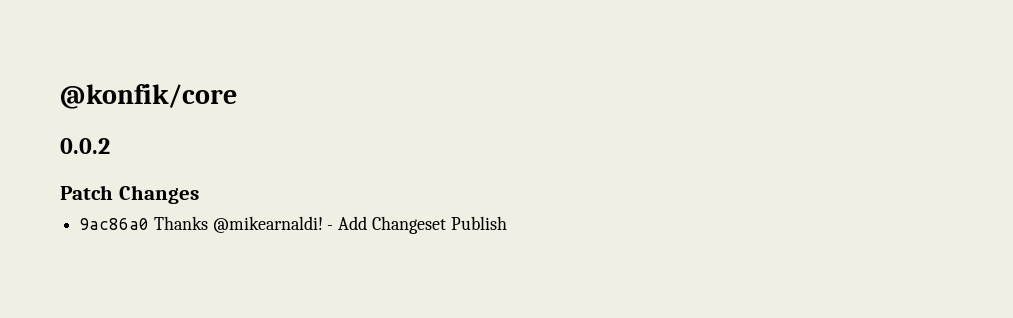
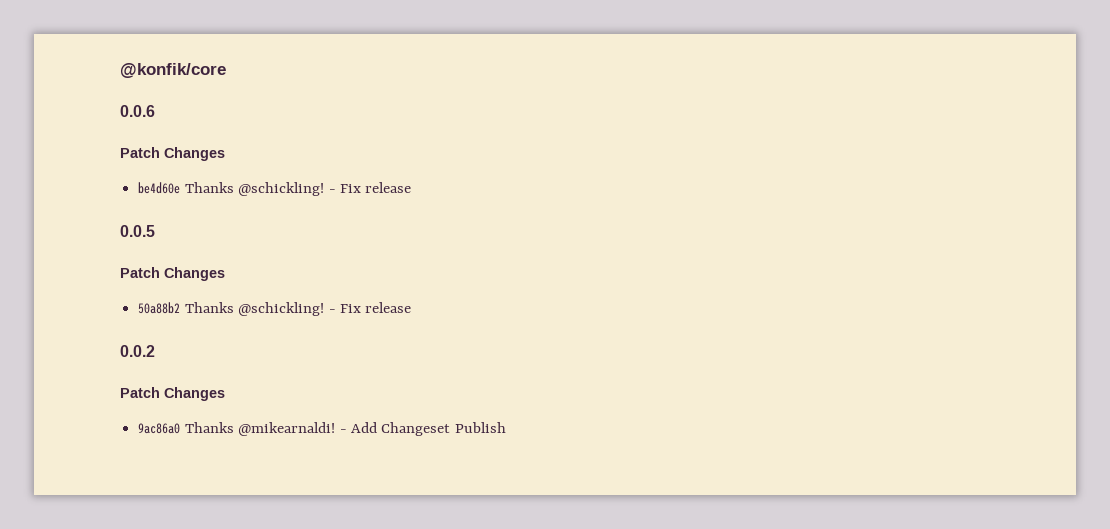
+ 0.0.6
+ Patch Changes
+ be4d60e Thanks @schickling! - Fix release
+ 0.0.5
+ Patch Changes
+ 50a88b2 Thanks @schickling! - Fix release

